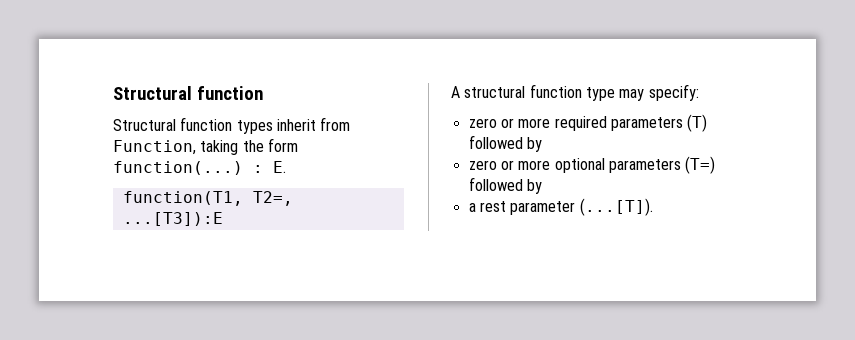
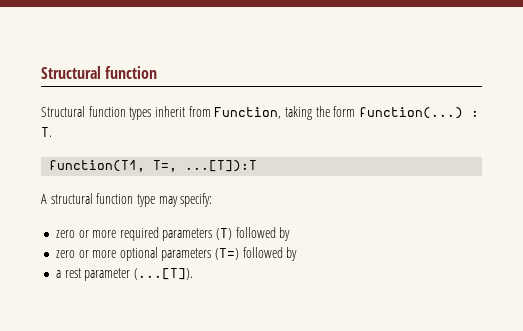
- Structural function types inherit from Function, taking the form function(...) : E.
+ Structural function types inherit from Function, taking the form function(...) : T.
- function(T1, T2=, ...[T3]):E
+ function(T1, T=, ...[T]):T

